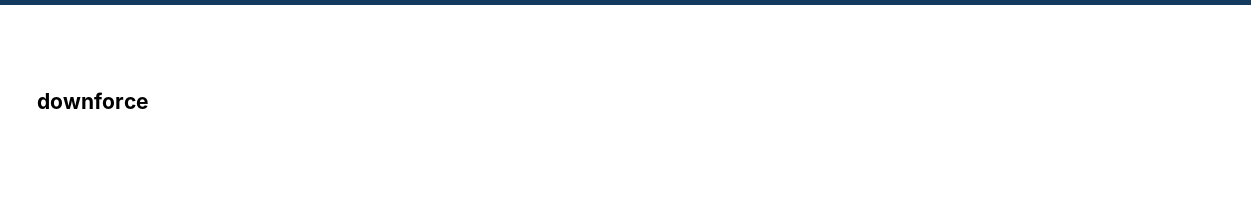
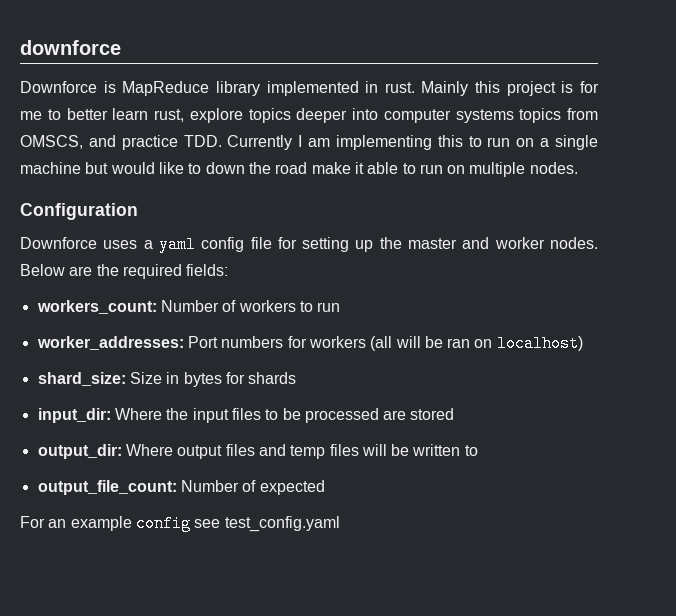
+ Downforce is MapReduce library implemented in rust. Mainly this project is for me to better learn rust, explore topics deeper into computer systems topics from OMSCS, and practice TDD. Currently I am implementing this to run on a single machine but would like to down the road make it able to run on multiple nodes.
+ Configuration
+ Downforce uses a yaml config file for setting up the master and worker nodes. Below are the required fields:
+ workers_count: Number of workers to run
+ worker_addresses: Port numbers for workers (all will be ran on localhost)
+ shard_size: Size in bytes for shards
+ input_dir: Where the input files to be processed are stored
+ output_dir: Where output files and temp files will be written to
+ output_file_count: Number of expected
+ For an example config see test_config.yaml

